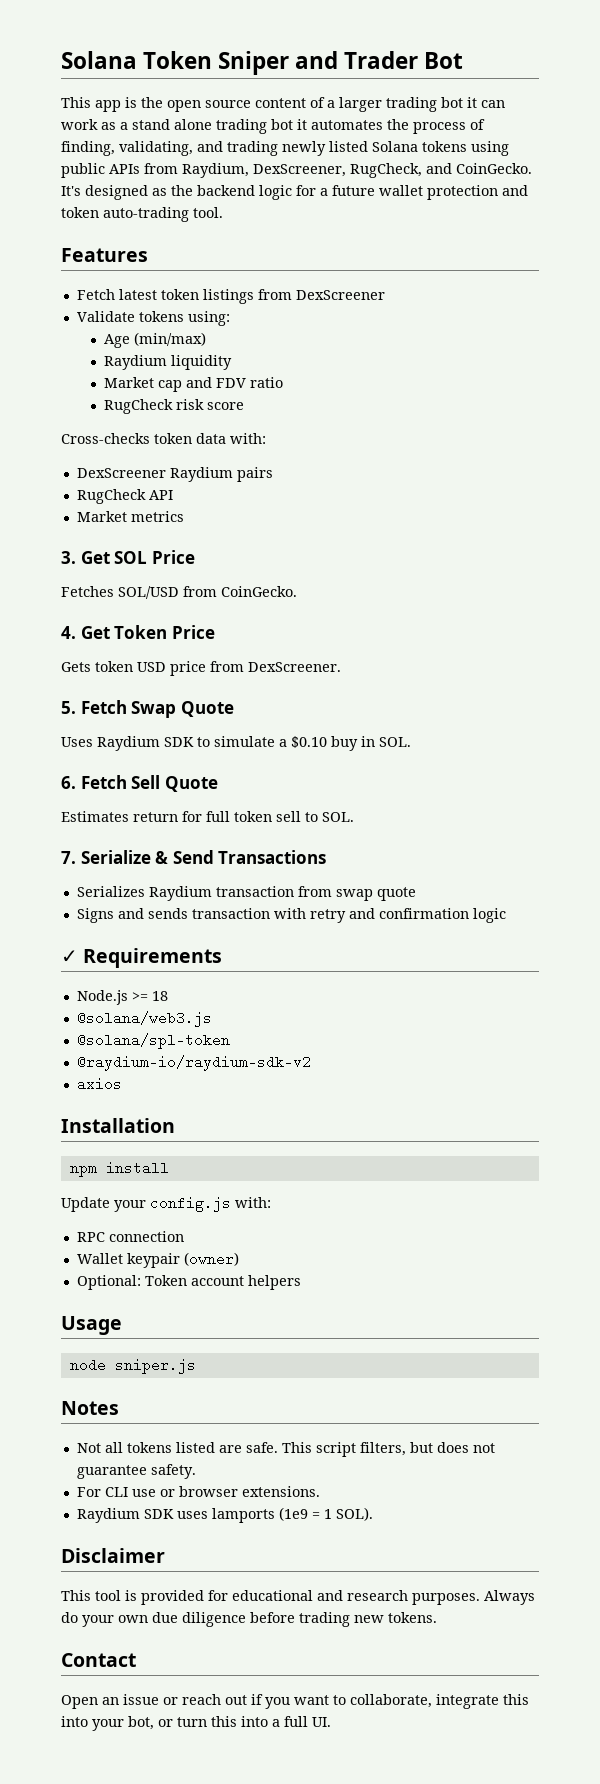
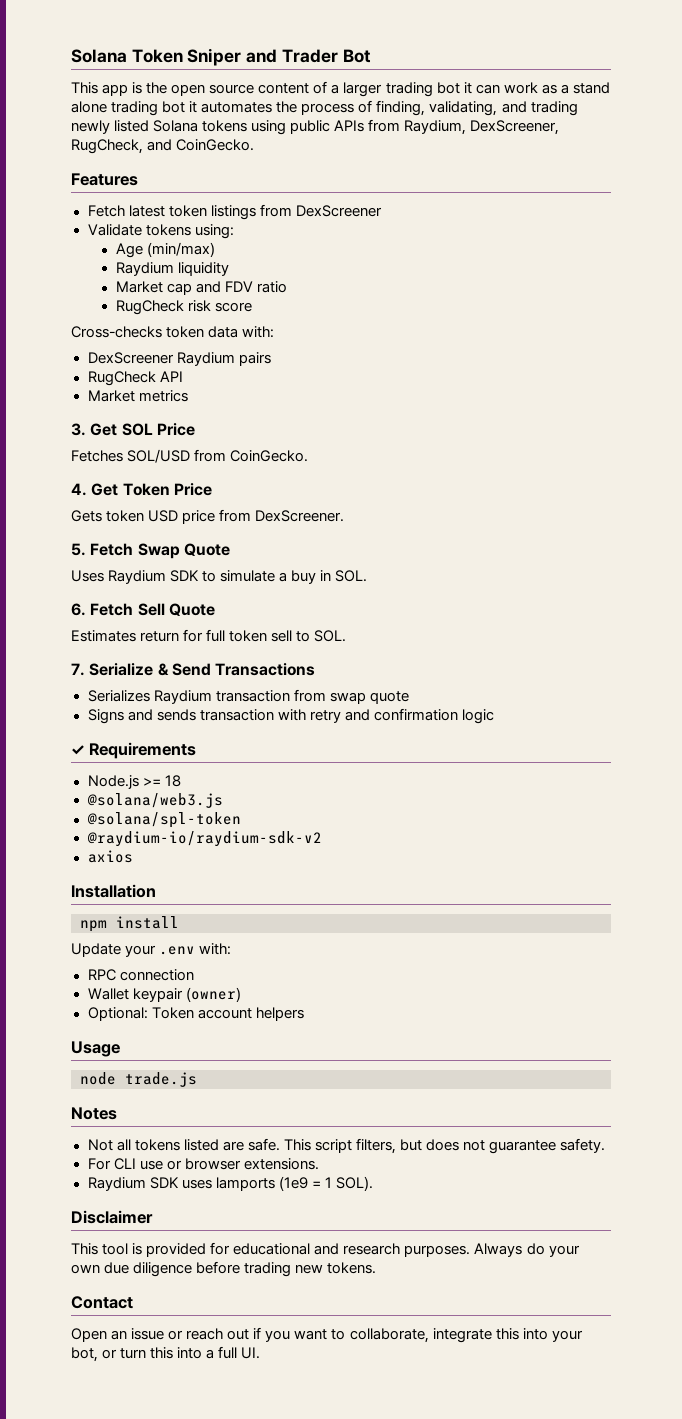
- It's designed as the backend logic for a future wallet protection and token auto-trading tool.
- Uses Raydium SDK to simulate a $0.10 buy in SOL.
+ Uses Raydium SDK to simulate a buy in SOL.
- Update your config.js with:
+ Update your .env with:
- node sniper.js
+ node trade.js

